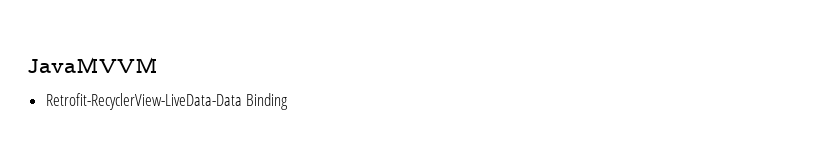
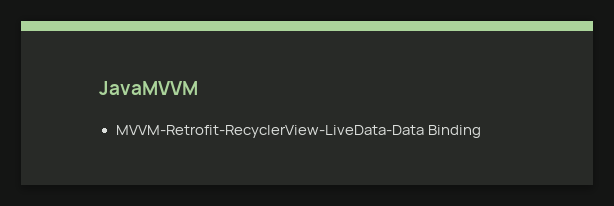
- Retrofit-RecyclerView-LiveData-Data Binding
+ MVVM-Retrofit-RecyclerView-LiveData-Data Binding

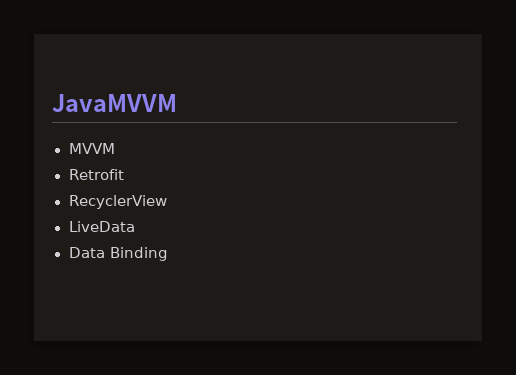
- MVVM-Retrofit-RecyclerView-LiveData-Data Binding
+ MVVM
+ Retrofit
+ RecyclerView
+ LiveData
+ Data Binding

